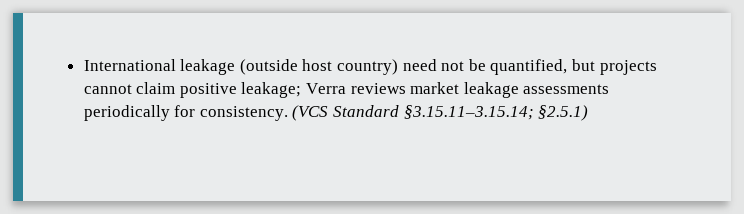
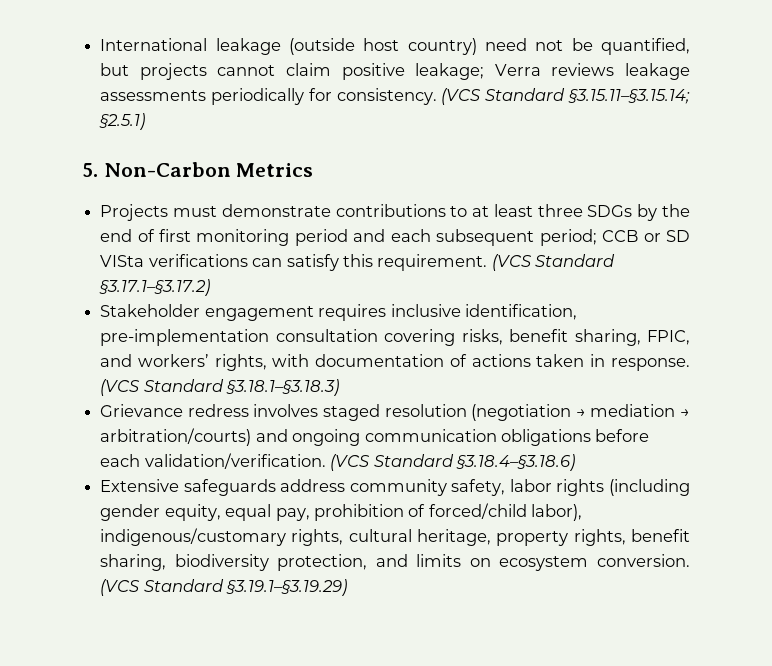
- International leakage (outside host country) need not be quantified, but projects cannot claim positive leakage; Verra reviews market leakage assessments periodically for consistency.
+ International leakage (outside host country) need not be quantified, but projects cannot claim positive leakage; Verra reviews leakage assessments periodically for consistency.
- (VCS Standard §3.15.11–3.15.14; §2.5.1)
+ (VCS Standard §3.15.11–§3.15.14; §2.5.1)
+ 5. Non-Carbon Metrics
+ Projects must demonstrate contributions to at least three SDGs by the end of first monitoring period and each subsequent period; CCB or SD VISta verifications can satisfy this requirement. (VCS Standard §3.17.1–§3.17.2)
+ Stakeholder engagement requires inclusive identification, pre-implementation consultation covering risks, benefit sharing, FPIC, and workers’ rights, with documentation of actions taken in response. (VCS Standard §3.18.1–§3.18.3)
+ Grievance redress involves staged resolution (negotiation → mediation → arbitration/courts) and ongoing communication obligations before each validation/verification. (VCS Standard §3.18.4–§3.18.6)
+ Extensive safeguards address community safety, labor rights (including gender equity, equal pay, prohibition of forced/child labor), indigenous/customary rights, cultural heritage, property rights, benefit sharing, biodiversity protection, and limits on ecosystem conversion. (VCS Standard §3.19.1–§3.19.29)

